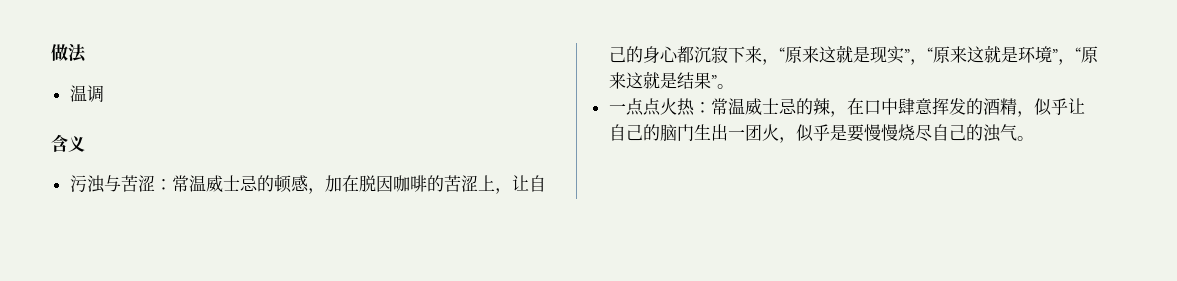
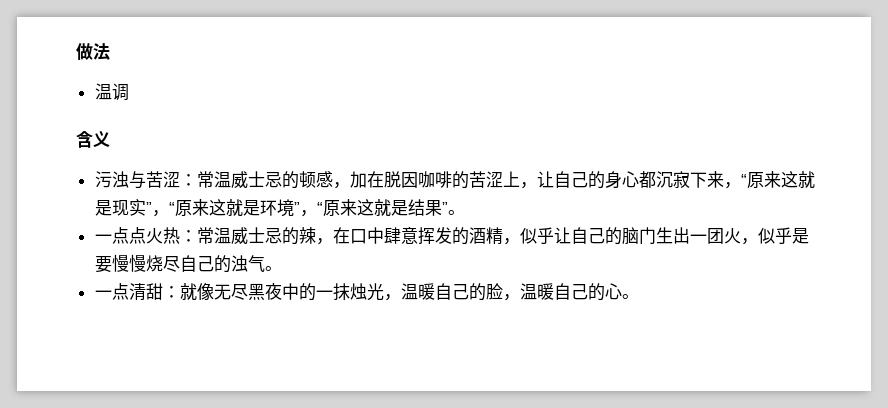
+ 一点清甜：就像无尽黑夜中的一抹烛光，温暖自己的脸，温暖自己的心。

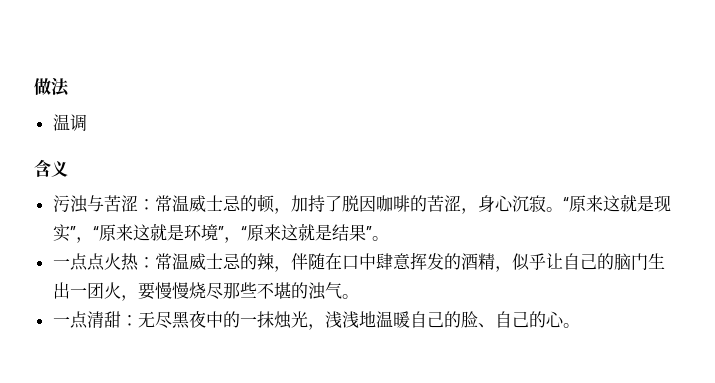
- 污浊与苦涩：常温威士忌的顿感，加在脱因咖啡的苦涩上，让自己的身心都沉寂下来，“原来这就是现实”，“原来这就是环境”，“原来这就是结果”。
+ 污浊与苦涩：常温威士忌的顿，加持了脱因咖啡的苦涩，身心沉寂。“原来这就是现实”，“原来这就是环境”，“原来这就是结果”。
- 一点点火热：常温威士忌的辣，在口中肆意挥发的酒精，似乎让自己的脑门生出一团火，似乎是要慢慢烧尽自己的浊气。
+ 一点点火热：常温威士忌的辣，伴随在口中肆意挥发的酒精，似乎让自己的脑门生出一团火，要慢慢烧尽那些不堪的浊气。
- 一点清甜：就像无尽黑夜中的一抹烛光，温暖自己的脸，温暖自己的心。
+ 一点清甜：无尽黑夜中的一抹烛光，浅浅地温暖自己的脸、自己的心。

